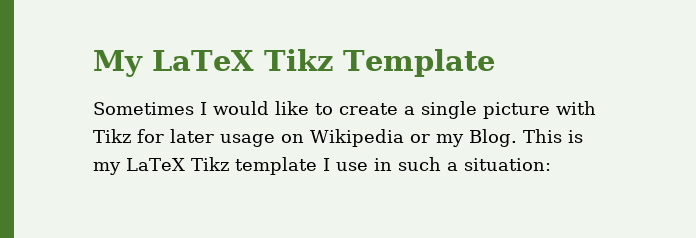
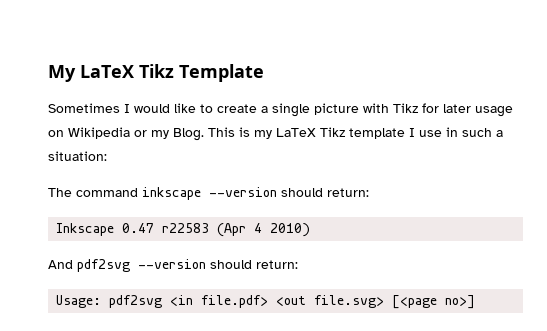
+ The command inkscape --version should return:
+ Inkscape 0.47 r22583 (Apr 4 2010)
+ And pdf2svg --version should return:
+ Usage: pdf2svg <in file.pdf> <out file.svg> [<page no>]

